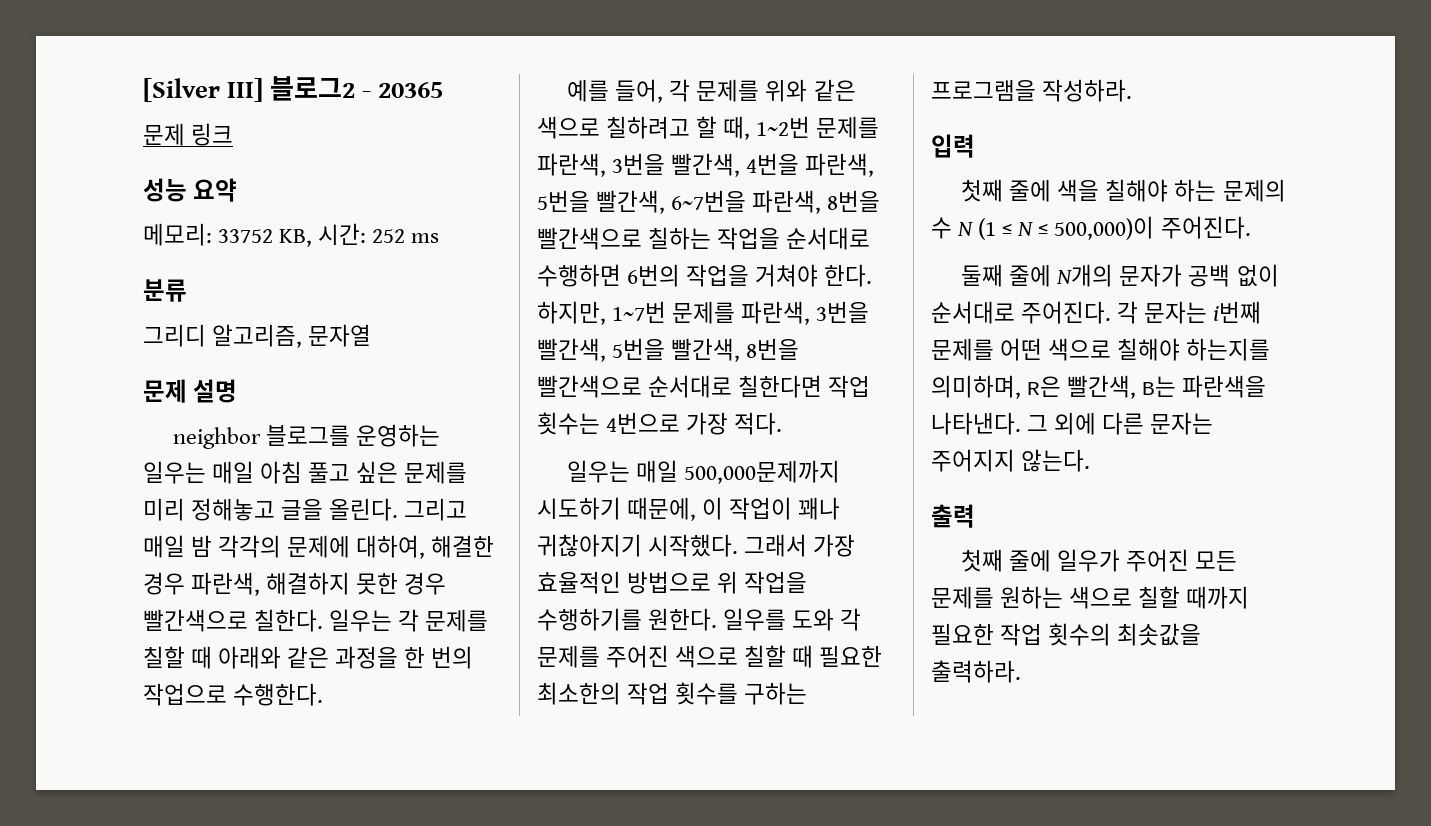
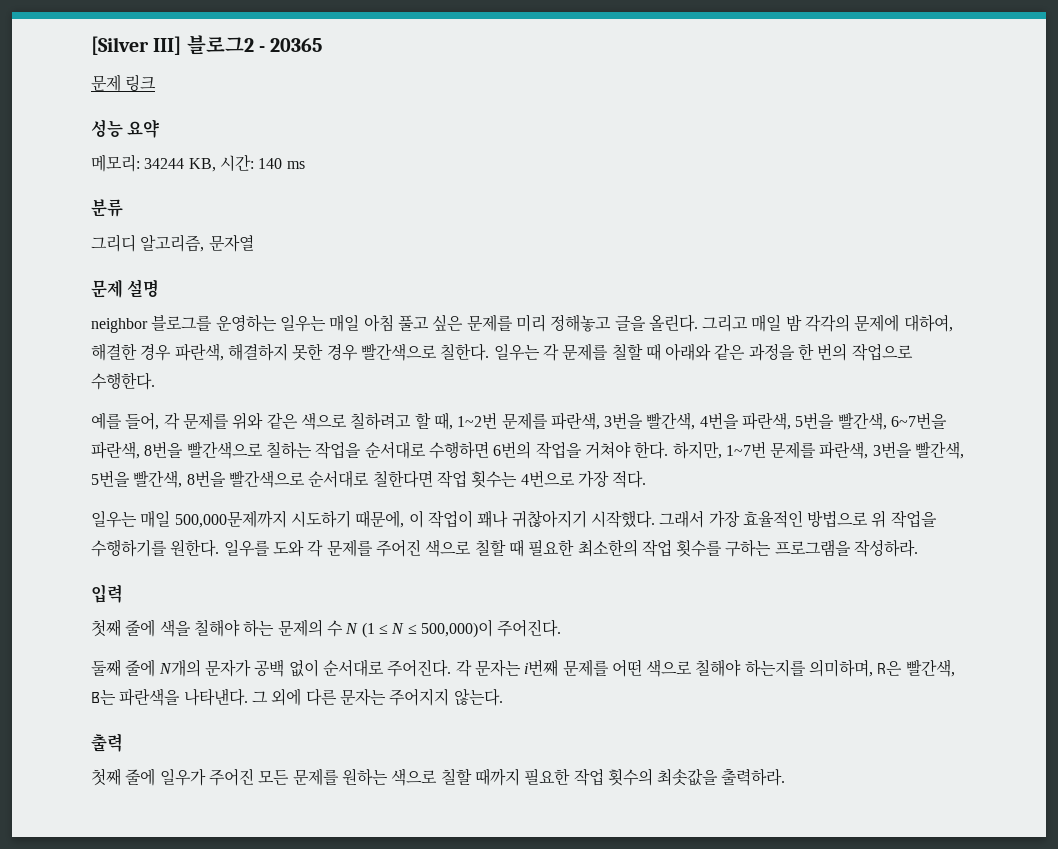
- 메모리: 33752 KB, 시간: 252 ms
+ 메모리: 34244 KB, 시간: 140 ms

